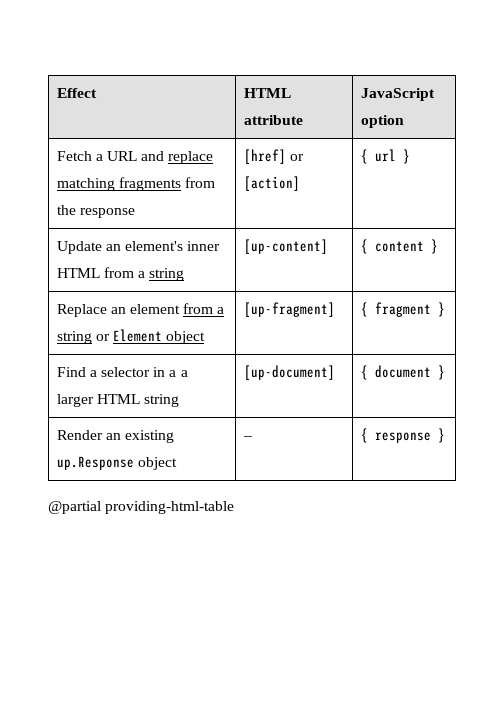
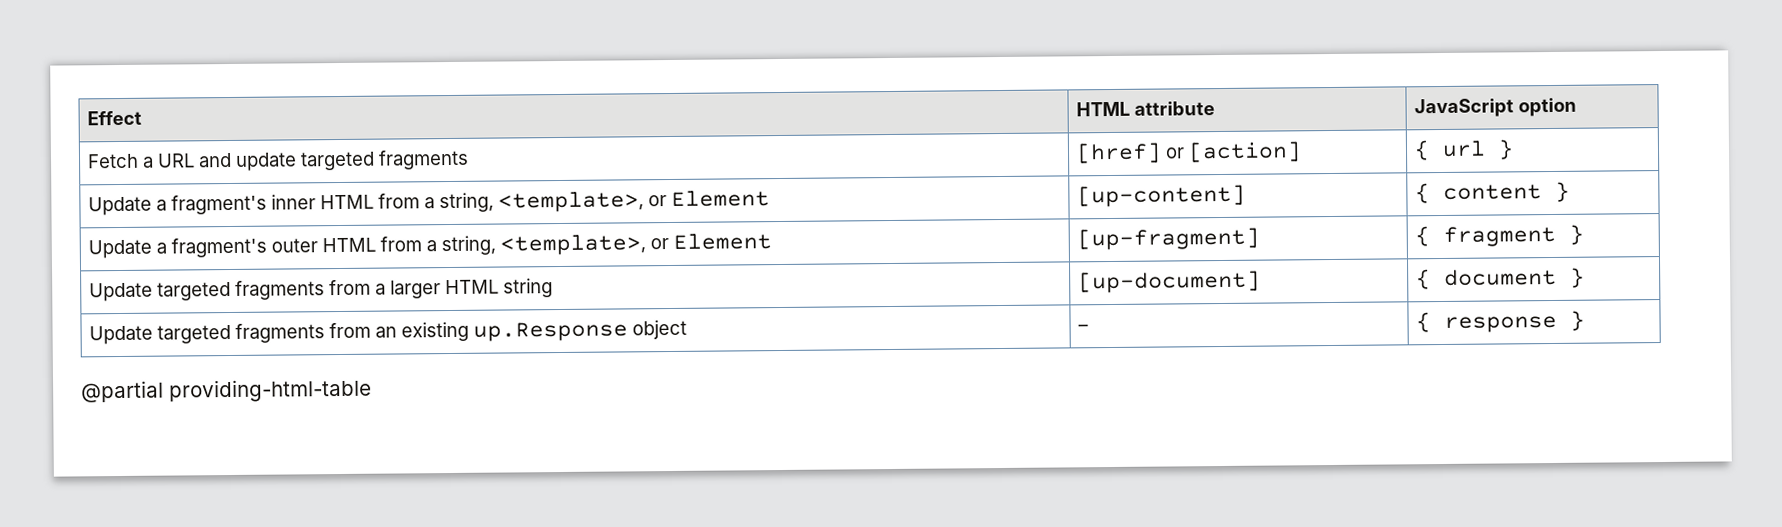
- Fetch a URL and replace matching fragments from the response | [href] or [action] | { url }
+ Fetch a URL and update targeted fragments | [href] or [action] | { url }
- Update an element's inner HTML from a string | [up-content] | { content }
+ Update a fragment's inner HTML from a string, <template>, or Element | [up-content] | { content }
- Replace an element from a string or Element object | [up-fragment] | { fragment }
+ Update a fragment's outer HTML from a string, <template>, or Element | [up-fragment] | { fragment }
- Find a selector in a a larger HTML string | [up-document] | { document }
+ Update targeted fragments from a larger HTML string | [up-document] | { document }
- Render an existing up.Response object | – | { response }
+ Update targeted fragments from an existing up.Response object | – | { response }

